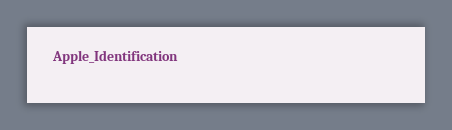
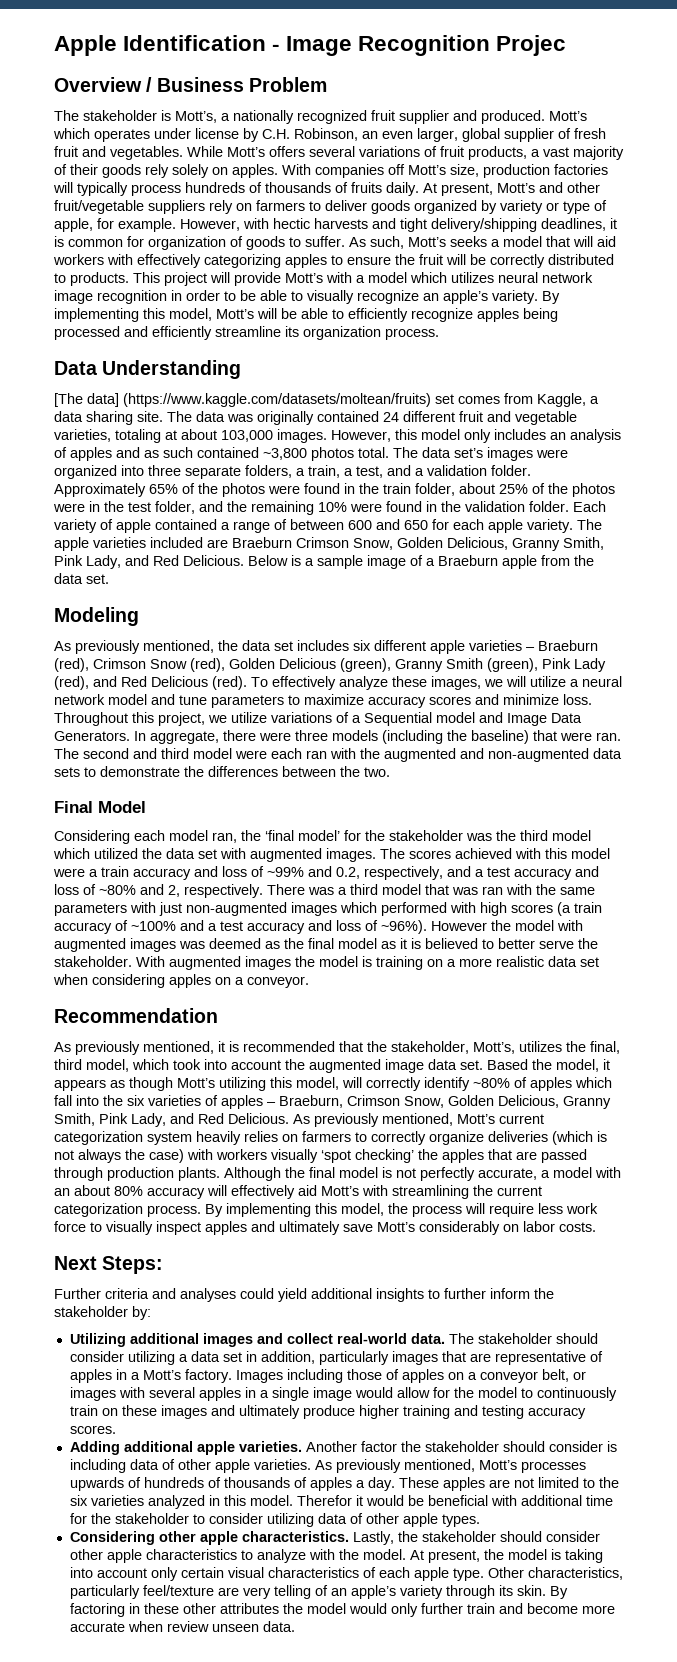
- Apple_Identification
+ Apple Identification - Image Recognition Projec
+ Overview / Business Problem
+ The stakeholder is Mott’s, a nationally recognized fruit supplier and produced. Mott’s which operates under license by C.H. Robinson, an even larger, global supplier of fresh fruit and vegetables. While Mott’s offers several variations of fruit products, a vast majority of their goods rely solely on apples. With companies off Mott’s size, production factories will typically process hundreds of thousands of fruits daily. At present, Mott’s and other fruit/vegetable suppliers rely on farmers to deliver goods organized by variety or type of apple, for example. However, with hectic harvests and tight delivery/shipping deadlines, it is common for organization of goods to suffer. As such, Mott’s seeks a model that will aid workers with effectively categorizing apples to ensure the fruit will be correctly distributed to products. This project will provide Mott’s with a model which utilizes neural network image recognition in order to be able to visually recognize an apple’s variety. By implementing this model, Mott’s will be able to efficiently recognize apples being processed and efficiently streamline its organization process.
+ Data Understanding
+ [The data] (https://www.kaggle.com/datasets/moltean/fruits) set comes from Kaggle, a data sharing site. The data was originally contained 24 different fruit and vegetable varieties, totaling at about 103,000 images. However, this model only includes an analysis of apples and as such contained ~3,800 photos total. The data set’s images were organized into three separate folders, a train, a test, and a validation folder. Approximately 65% of the photos were found in the train folder, about 25% of the photos were in the test folder, and the remaining 10% were found in the validation folder. Each variety of apple contained a range of between 600 and 650 for each apple variety. The apple varieties included are Braeburn Crimson Snow, Golden Delicious, Granny Smith, Pink Lady, and Red Delicious. Below is a sample image of a Braeburn apple from the data set.
+ Modeling
+ As previously mentioned, the data set includes six different apple varieties – Braeburn (red), Crimson Snow (red), Golden Delicious (green), Granny Smith (green), Pink Lady (red), and Red Delicious (red). To effectively analyze these images, we will utilize a neural network model and tune parameters to maximize accuracy scores and minimize loss. Throughout this project, we utilize variations of a Sequential model and Image Data Generators. In aggregate, there were three models (including the baseline) that were ran. The second and third model were each ran with the augmented and non-augmented data sets to demonstrate the differences between the two.
+ Final Model
+ Considering each model ran, the ‘final model’ for the stakeholder was the third model which utilized the data set with augmented images. The scores achieved with this model were a train accuracy and loss of ~99% and 0.2, respectively, and a test accuracy and loss of ~80% and 2, respectively. There was a third model that was ran with the same parameters with just non-augmented images which performed with high scores (a train accuracy of ~100% and a test accuracy and loss of ~96%). However the model with augmented images was deemed as the final model as it is believed to better serve the stakeholder. With augmented images the model is training on a more realistic data set when considering apples on a conveyor.
+ Recommendation
+ As previously mentioned, it is recommended that the stakeholder, Mott’s, utilizes the final, third model, which took into account the augmented image data set. Based the model, it appears as though Mott’s utilizing this model, will correctly identify ~80% of apples which fall into the six varieties of apples – Braeburn, Crimson Snow, Golden Delicious, Granny Smith, Pink Lady, and Red Delicious. As previously mentioned, Mott’s current categorization system heavily relies on farmers to correctly organize deliveries (which is not always the case) with workers visually ‘spot checking’ the apples that are passed through production plants. Although the final model is not perfectly accurate, a model with an about 80% accuracy will effectively aid Mott’s with streamlining the current categorization process. By implementing this model, the process will require less work force to visually inspect apples and ultimately save Mott’s considerably on labor costs.
+ Next Steps:
+ Further criteria and analyses could yield additional insights to further inform the stakeholder by:
+ Utilizing additional images and collect real-world data. The stakeholder should consider utilizing a data set in addition, particularly images that are representative of apples in a Mott’s factory. Images including those of apples on a conveyor belt, or images with several apples in a single image would allow for the model to continuously train on these images and ultimately produce higher training and testing accuracy scores.
+ Adding additional apple varieties. Another factor the stakeholder should consider is including data of other apple varieties. As previously mentioned, Mott’s processes upwards of hundreds of thousands of apples a day. These apples are not limited to the six varieties analyzed in this model. Therefor it would be beneficial with additional time for the stakeholder to consider utilizing data of other apple types.
+ Considering other apple characteristics. Lastly, the stakeholder should consider other apple characteristics to analyze with the model. At present, the model is taking into account only certain visual characteristics of each apple type. Other characteristics, particularly feel/texture are very telling of an apple’s variety through its skin. By factoring in these other attributes the model would only further train and become more accurate when review unseen data.

